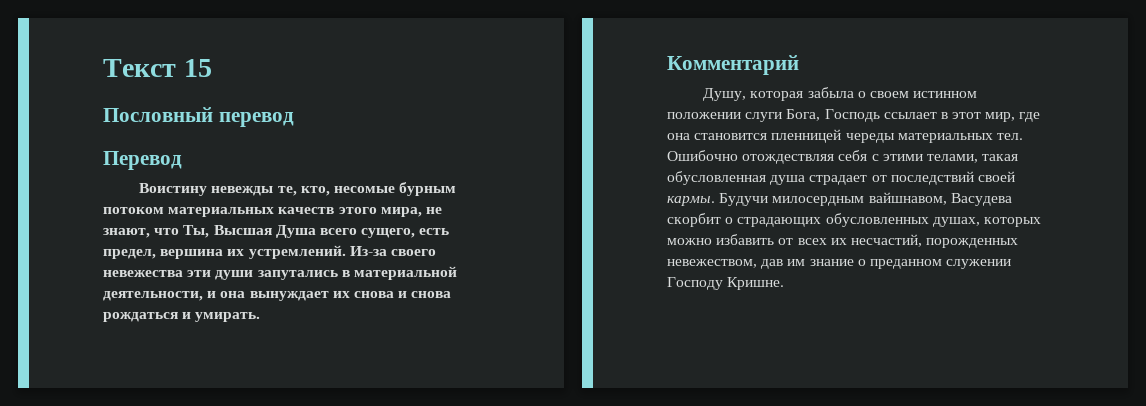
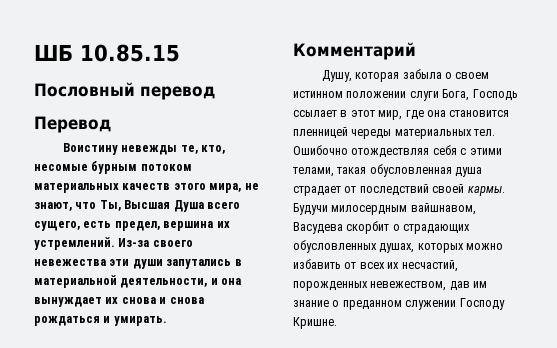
- Текст 15
+ ШБ 10.85.15

